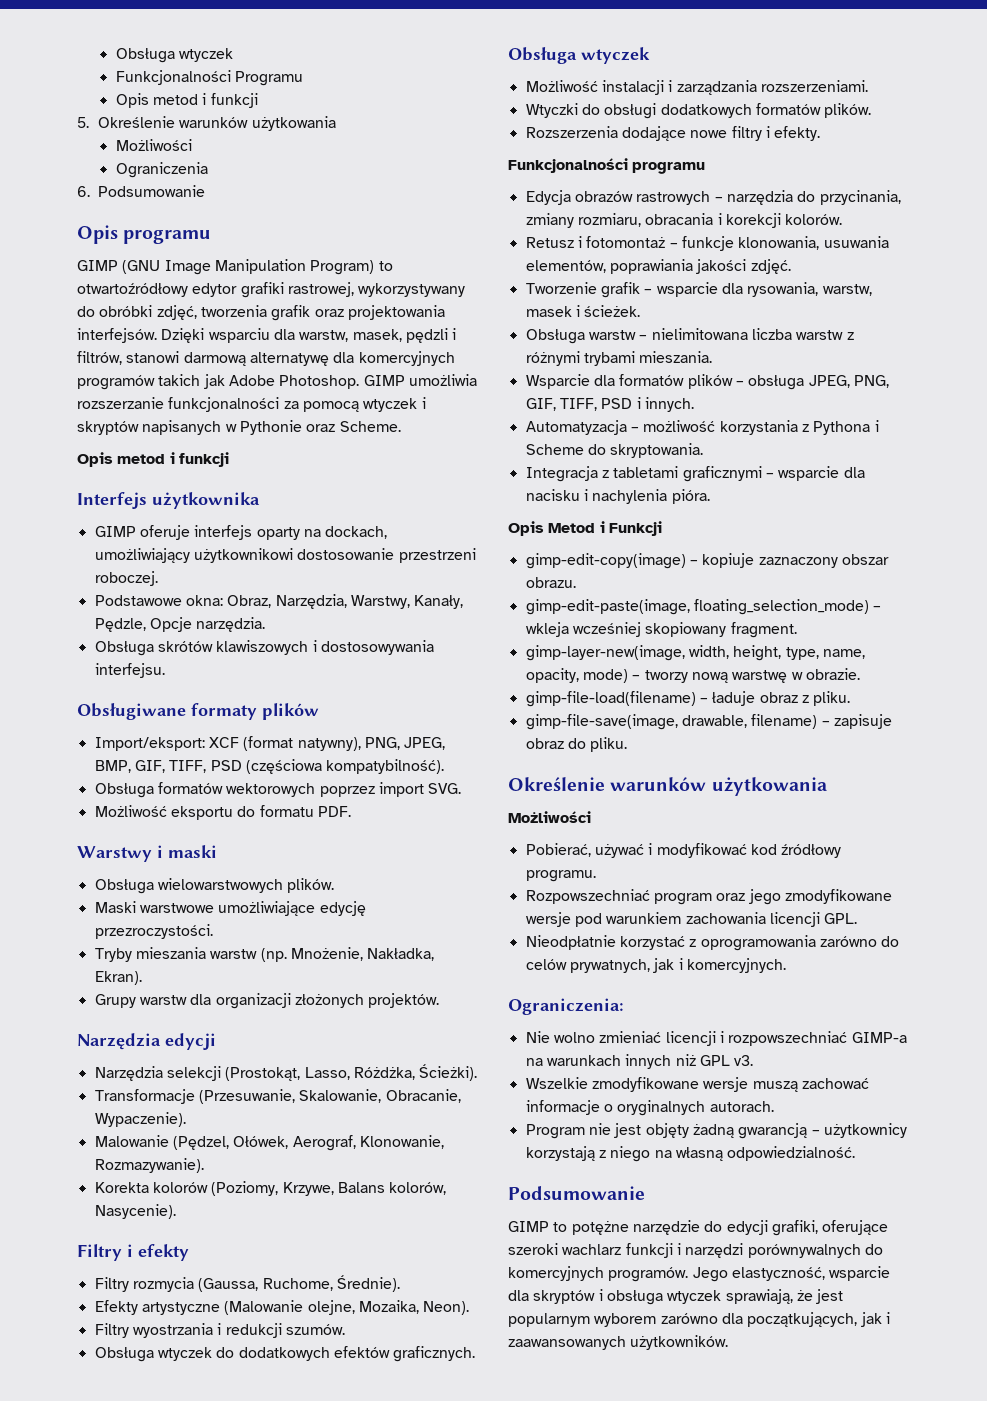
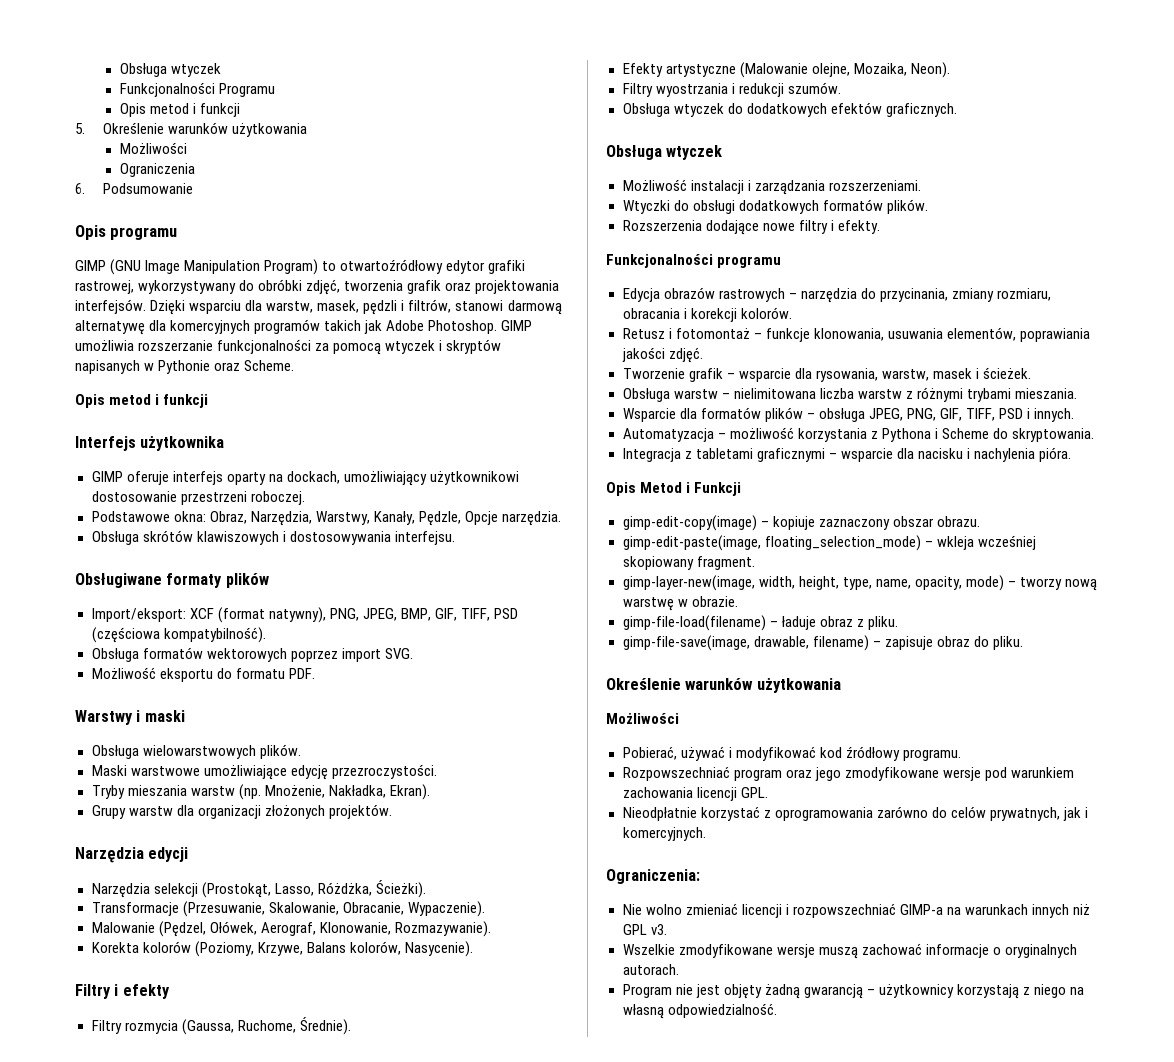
  Program nie jest objęty żadną gwarancją – użytkownicy korzystają z niego na własną odpowiedzialność.
- Podsumowanie
- GIMP to potężne narzędzie do edycji grafiki, oferujące szeroki wachlarz funkcji i narzędzi porównywalnych do komercyjnych programów. Jego elastyczność, wsparcie dla skryptów i obsługa wtyczek sprawiają, że jest popularnym wyborem zarówno dla początkujących, jak i zaawansowanych użytkowników.

